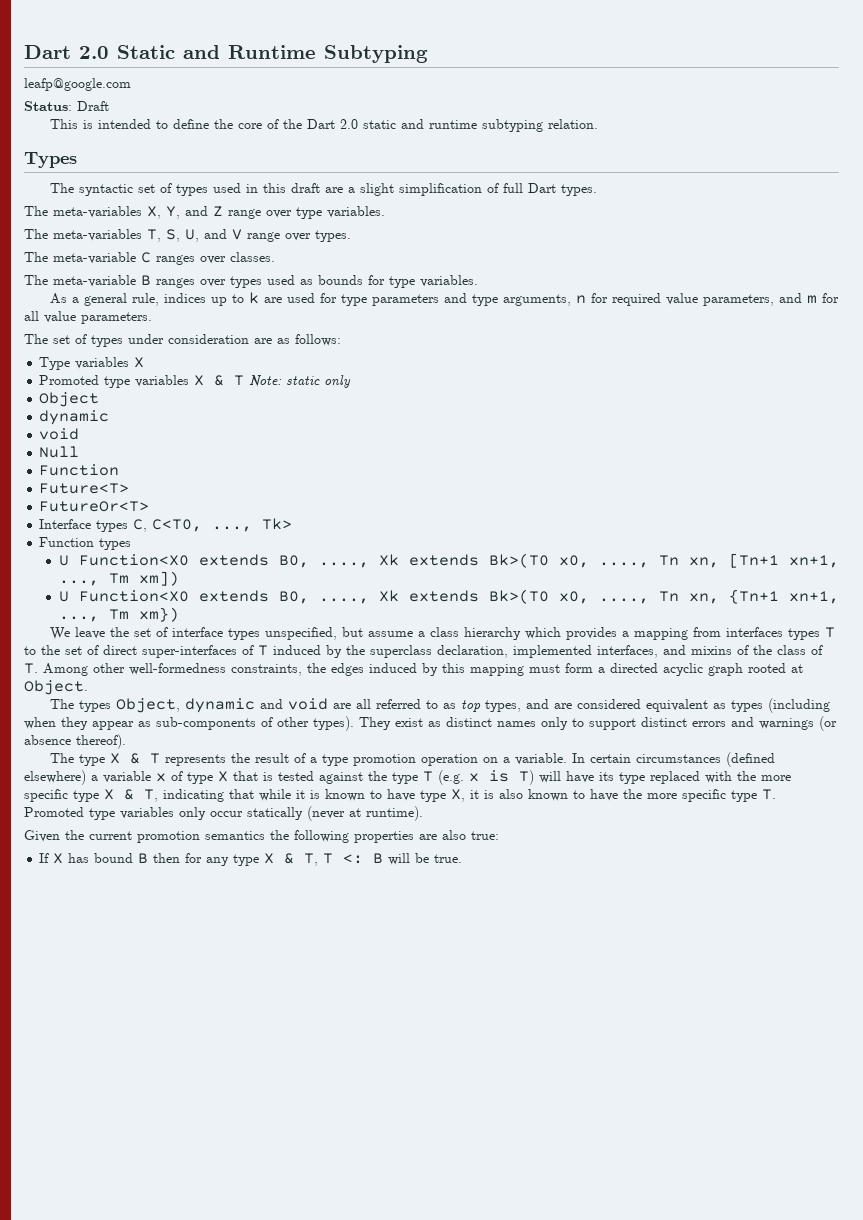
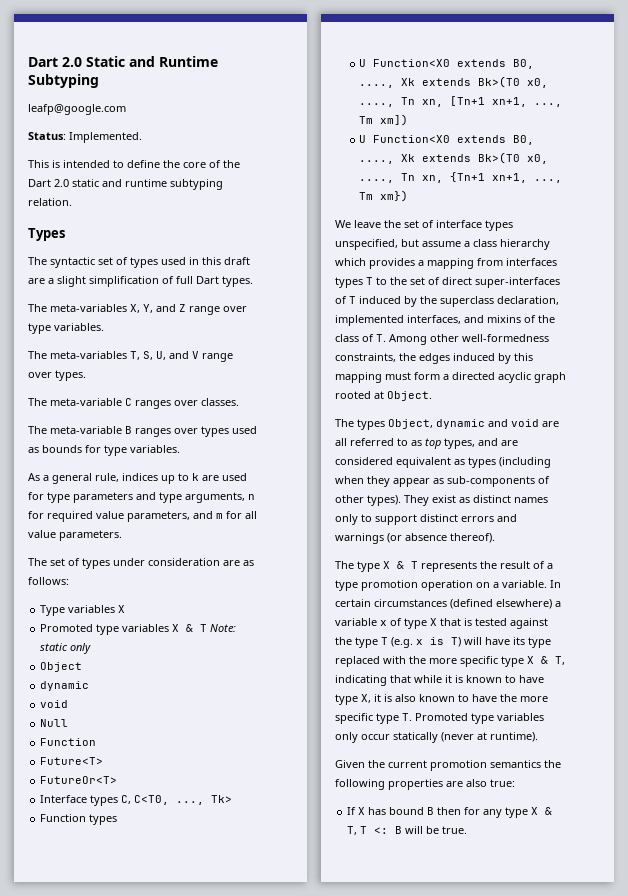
- Status: Draft
+ Status: Implemented.

